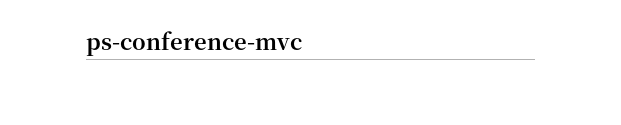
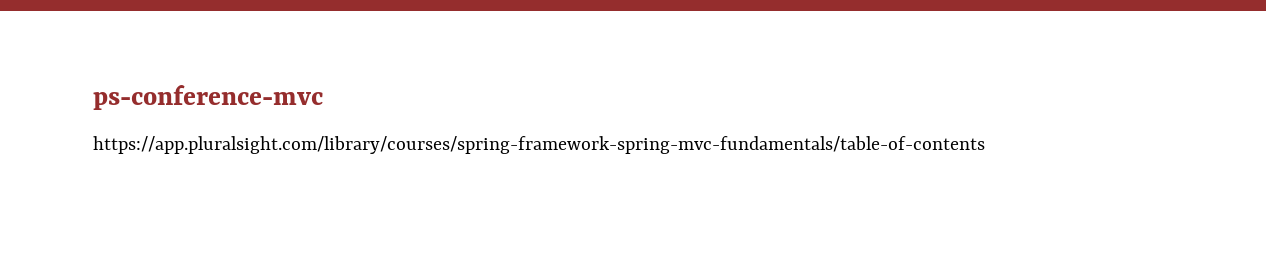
+ https://app.pluralsight.com/library/courses/spring-framework-spring-mvc-fundamentals/table-of-contents

